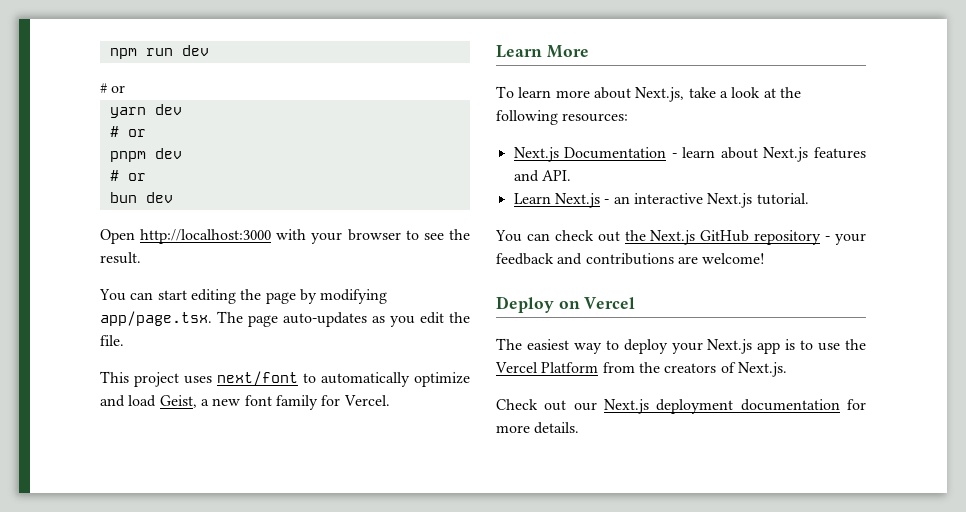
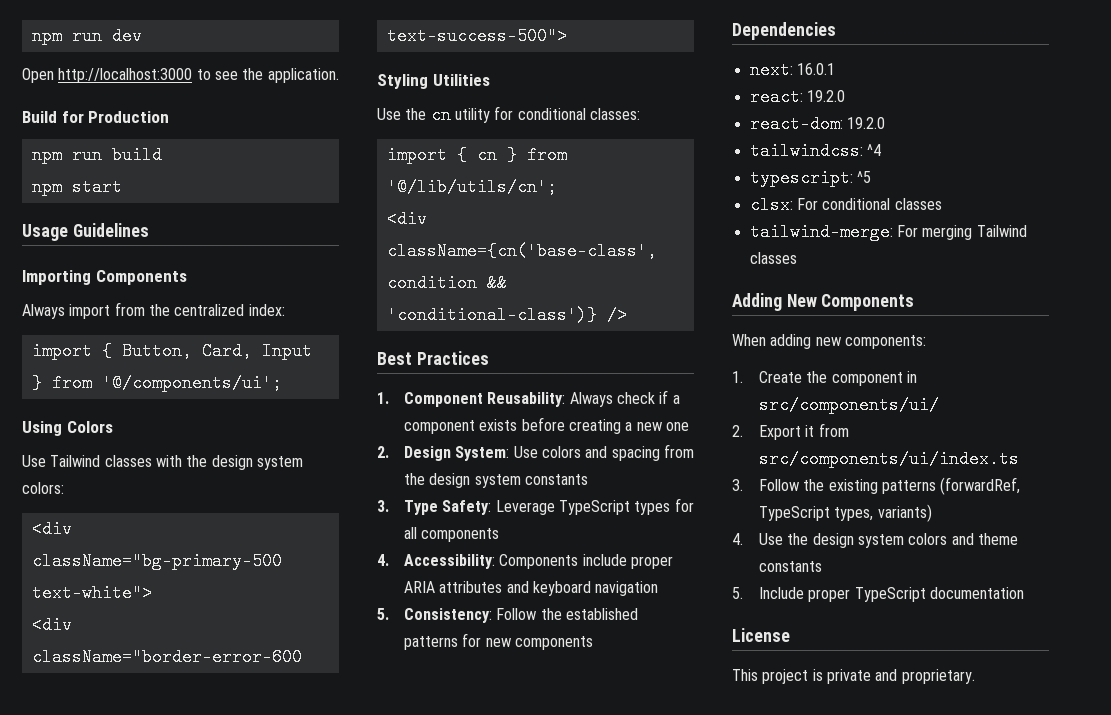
  npm run dev
- # or
- yarn dev
- # or
- pnpm dev
- # or
- bun dev
- Open http://localhost:3000 with your browser to see the result.
- You can start editing the page by modifying app/page.tsx. The page auto-updates as you edit the file.
- This project uses next/font to automatically optimize and load Geist, a new font family for Vercel.
- Learn More
- To learn more about Next.js, take a look at the following resources:
- Next.js Documentation - learn about Next.js features and API.
- Learn Next.js - an interactive Next.js tutorial.
- You can check out the Next.js GitHub repository - your feedback and contributions are welcome!
- Deploy on Vercel
- The easiest way to deploy your Next.js app is to use the Vercel Platform from the creators of Next.js.
- Check out our Next.js deployment documentation for more details.
+ Open http://localhost:3000 to see the application.
+ Build for Production
+ npm run build
+ npm start
+ Usage Guidelines
+ Importing Components
+ Always import from the centralized index:
+ import { Button, Card, Input } from '@/components/ui';
+ Using Colors
+ Use Tailwind classes with the design system colors:
+ <div className="bg-primary-500 text-white">
+ <div className="border-error-600 text-success-500">
+ Styling Utilities
+ Use the cn utility for conditional classes:
+ import { cn } from '@/lib/utils/cn';
+ <div className={cn('base-class', condition && 'conditional-class')} />
+ Best Practices
+ 1. Component Reusability: Always check if a component exists before creating a new one
+ 2. Design System: Use colors and spacing from the design system constants
+ 3. Type Safety: Leverage TypeScript types for all components
+ 4. Accessibility: Components include proper ARIA attributes and keyboard navigation
+ 5. Consistency: Follow the established patterns for new components
+ Dependencies
+ next: 16.0.1
+ react: 19.2.0
+ react-dom: 19.2.0
+ tailwindcss: ^4
+ typescript: ^5
+ clsx: For conditional classes
+ tailwind-merge: For merging Tailwind classes
+ Adding New Components
+ When adding new components:
+ 1. Create the component in src/components/ui/
+ 2. Export it from src/components/ui/index.ts
+ 3. Follow the existing patterns (forwardRef, TypeScript types, variants)
+ 4. Use the design system colors and theme constants
+ 5. Include proper TypeScript documentation
+ License
+ This project is private and proprietary.

